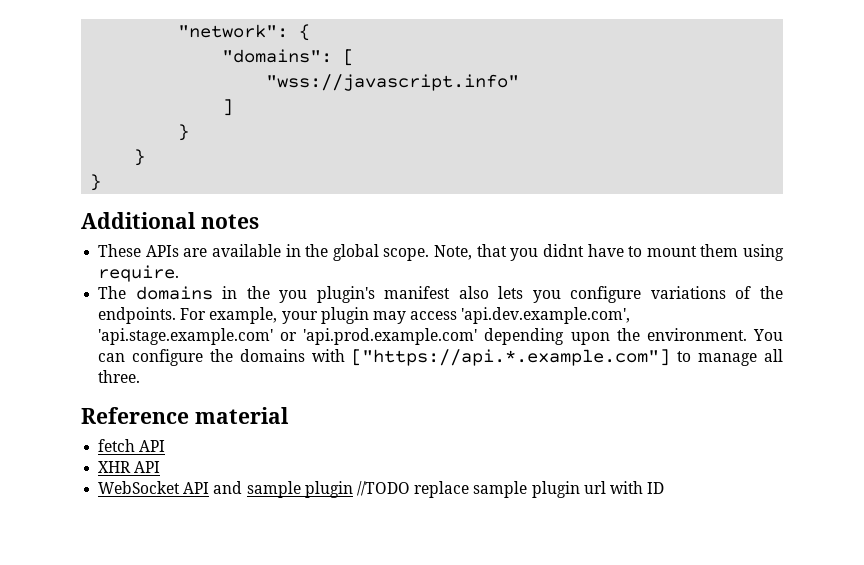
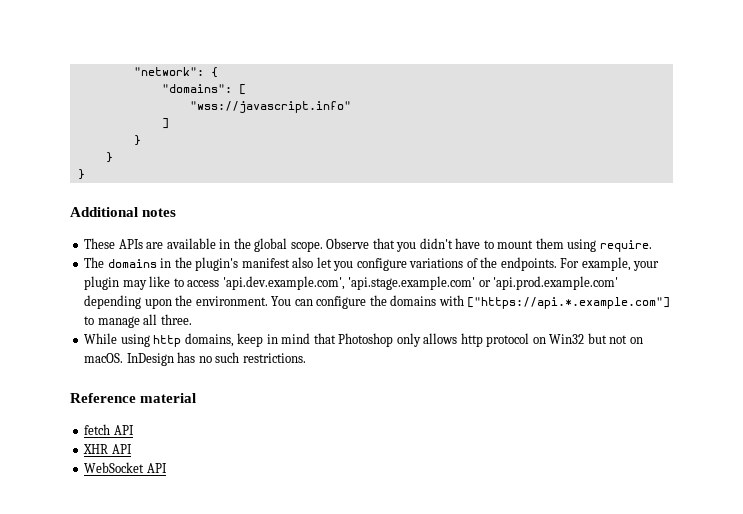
- Note, that you didnt have to mount them using require.
+ Observe that you didn't have to mount them using require.
- The domains in the you plugin's manifest also lets you configure variations of the endpoints.
+ The domains in the plugin's manifest also let you configure variations of the endpoints.
- For example, your plugin may access 'api.dev.example.com', 'api.stage.example.com' or 'api.prod.example.com' depending upon the environment.
+ For example, your plugin may like to access 'api.dev.example.com', 'api.stage.example.com' or 'api.prod.example.com' depending upon the environment.
+ While using http domains, keep in mind that Photoshop only allows http protocol on Win32 but not on macOS. InDesign has no such restrictions.
- WebSocket API and sample plugin //TODO replace sample plugin url with ID
+ WebSocket API

